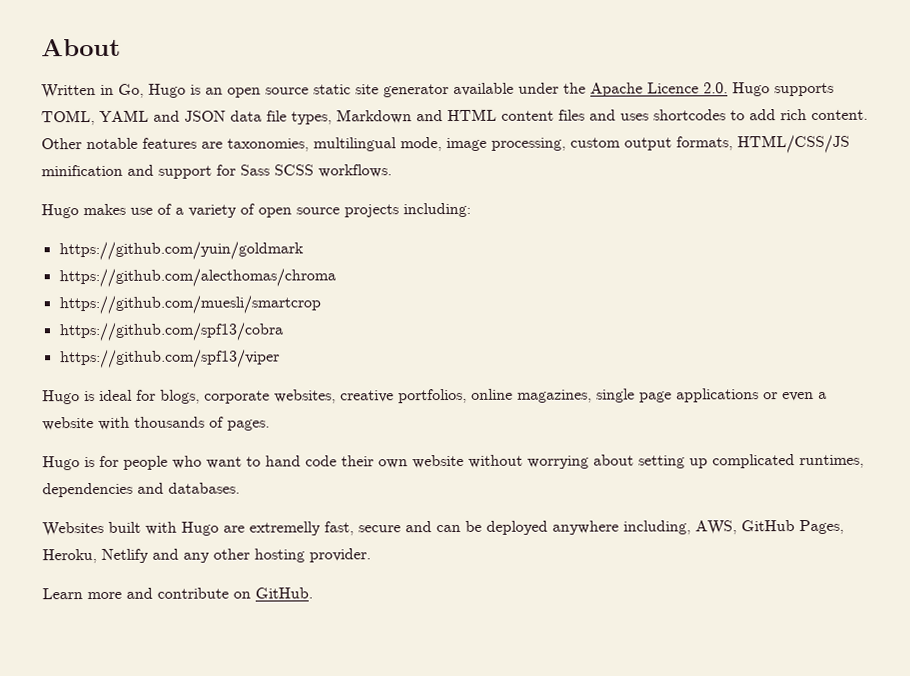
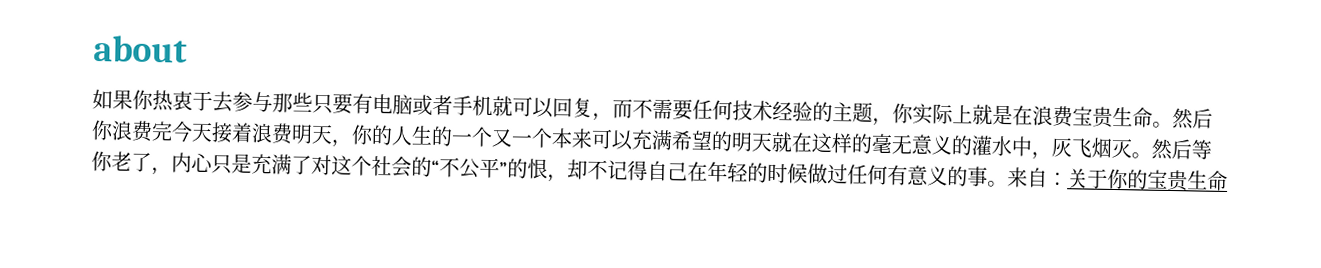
- About
- Written in Go, Hugo is an open source static site generator available under the Apache Licence 2.0. Hugo supports TOML, YAML and JSON data file types, Markdown and HTML content files and uses shortcodes to add rich content. Other notable features are taxonomies, multilingual mode, image processing, custom output formats, HTML/CSS/JS minification and support for Sass SCSS workflows.
- Hugo makes use of a variety of open source projects including:
- https://github.com/yuin/goldmark
- https://github.com/alecthomas/chroma
- https://github.com/muesli/smartcrop
- https://github.com/spf13/cobra
- https://github.com/spf13/viper
- Hugo is ideal for blogs, corporate websites, creative portfolios, online magazines, single page applications or even a website with thousands of pages.
- Hugo is for people who want to hand code their own website without worrying about setting up complicated runtimes, dependencies and databases.
- Websites built with Hugo are extremelly fast, secure and can be deployed anywhere including, AWS, GitHub Pages, Heroku, Netlify and any other hosting provider.
- Learn more and contribute on GitHub.
+ about
+ 如果你热衷于去参与那些只要有电脑或者手机就可以回复，而不需要任何技术经验的主题，你实际上就是在浪费宝贵生命。然后你浪费完今天接着浪费明天，你的人生的一个又一个本来可以充满希望的明天就在这样的毫无意义的灌水中，灰飞烟灭。然后等你老了，内心只是充满了对这个社会的“不公平”的恨，却不记得自己在年轻的时候做过任何有意义的事。来自：关于你的宝贵生命

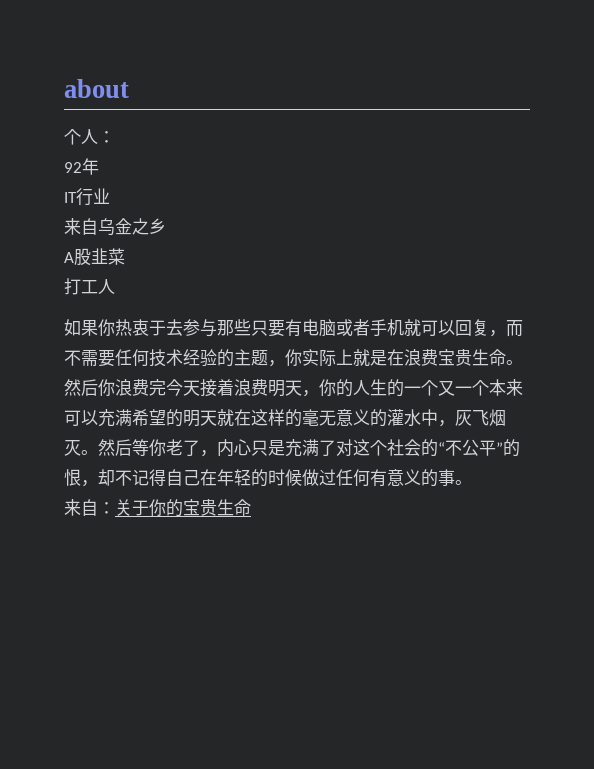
+ 个人：
+ 92年
+ IT行业
+ 来自乌金之乡
+ A股韭菜
+ 打工人
- 然后等你老了，内心只是充满了对这个社会的“不公平”的恨，却不记得自己在年轻的时候做过任何有意义的事。来自：关于你的宝贵生命
+ 然后等你老了，内心只是充满了对这个社会的“不公平”的恨，却不记得自己在年轻的时候做过任何有意义的事。
+ 来自：关于你的宝贵生命

